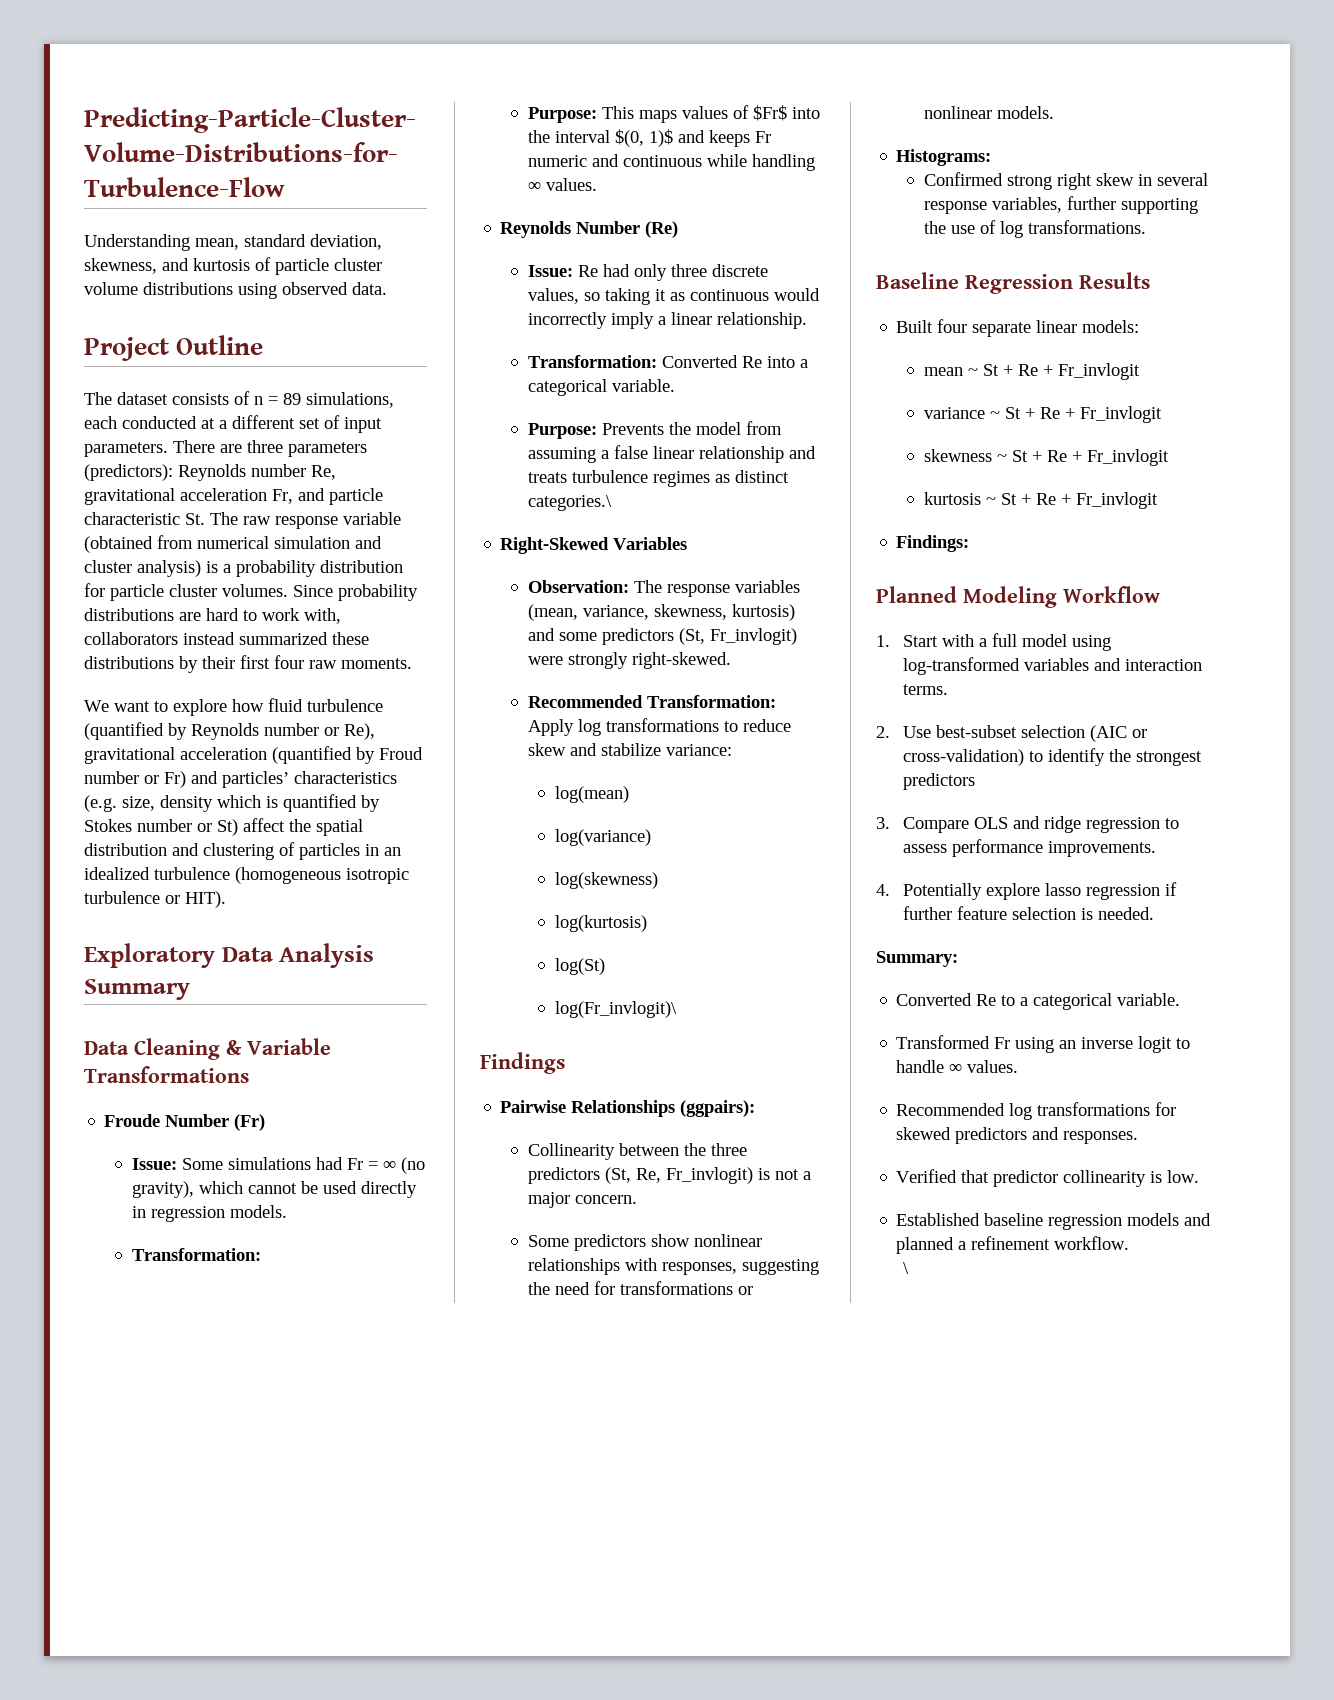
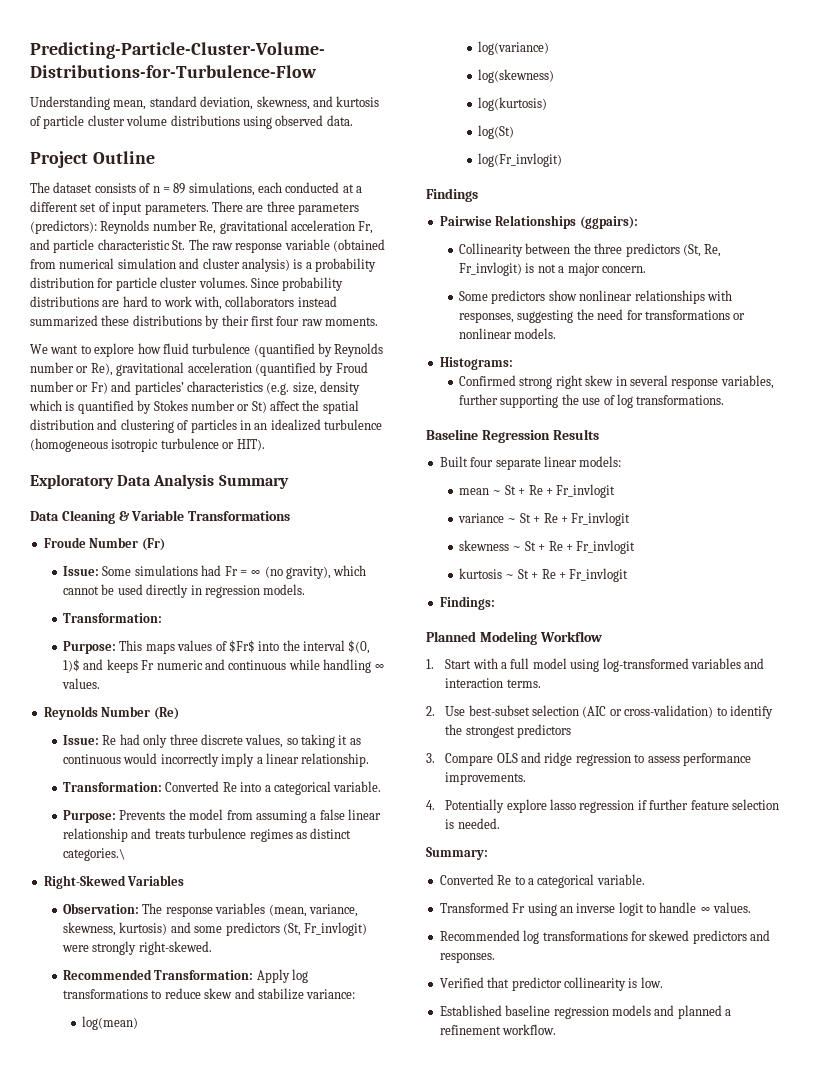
- log(Fr_invlogit)\
+ log(Fr_invlogit)
- \

